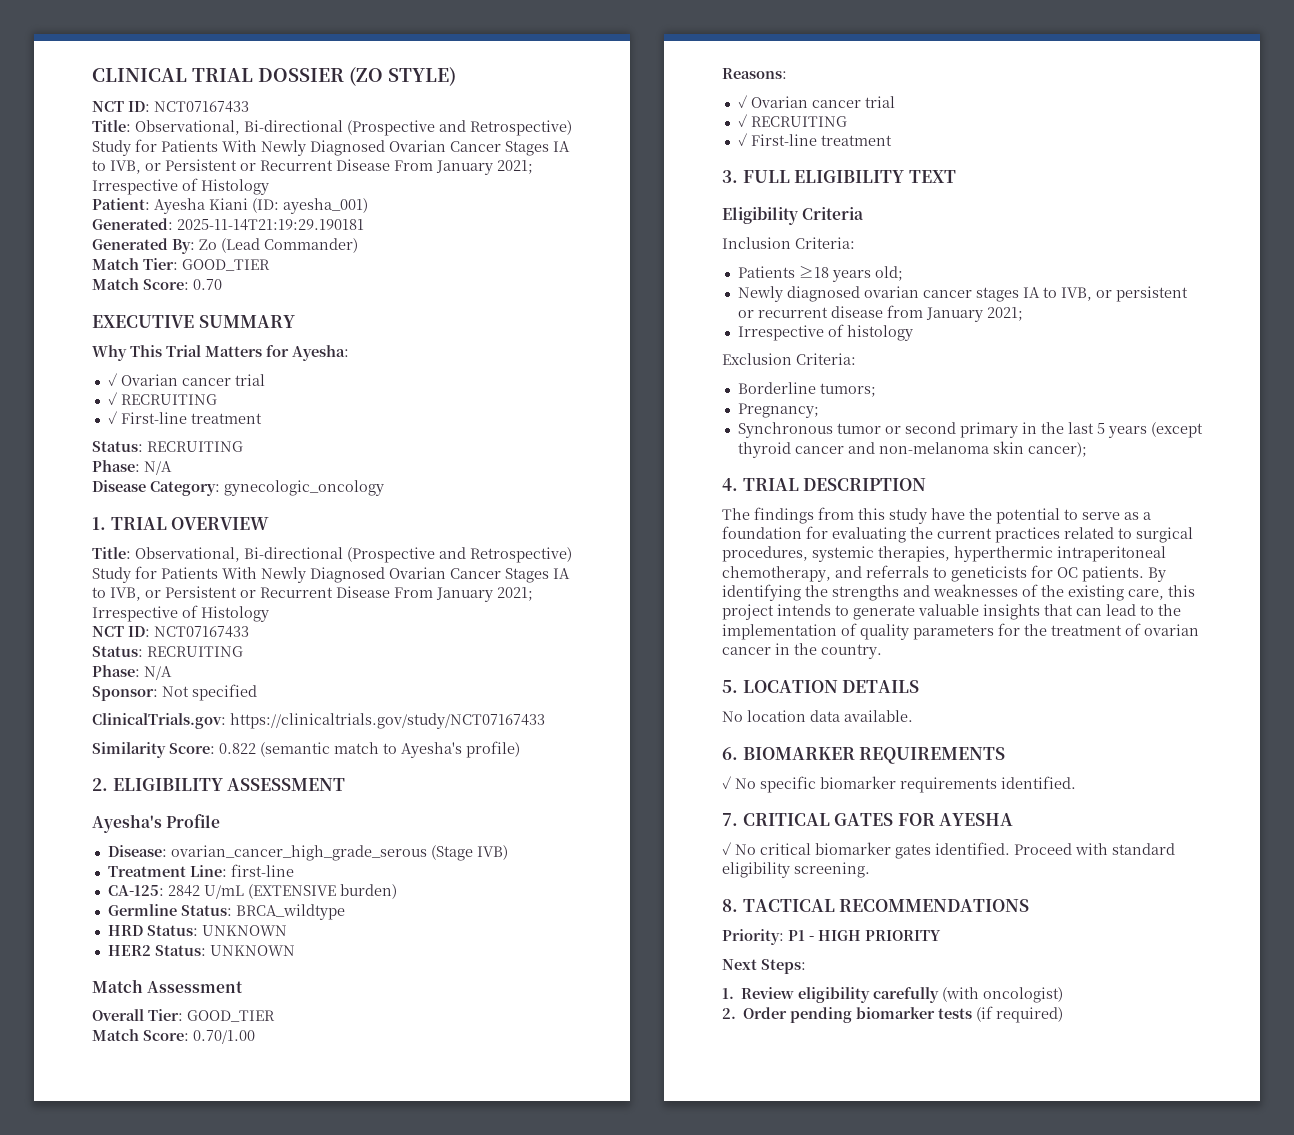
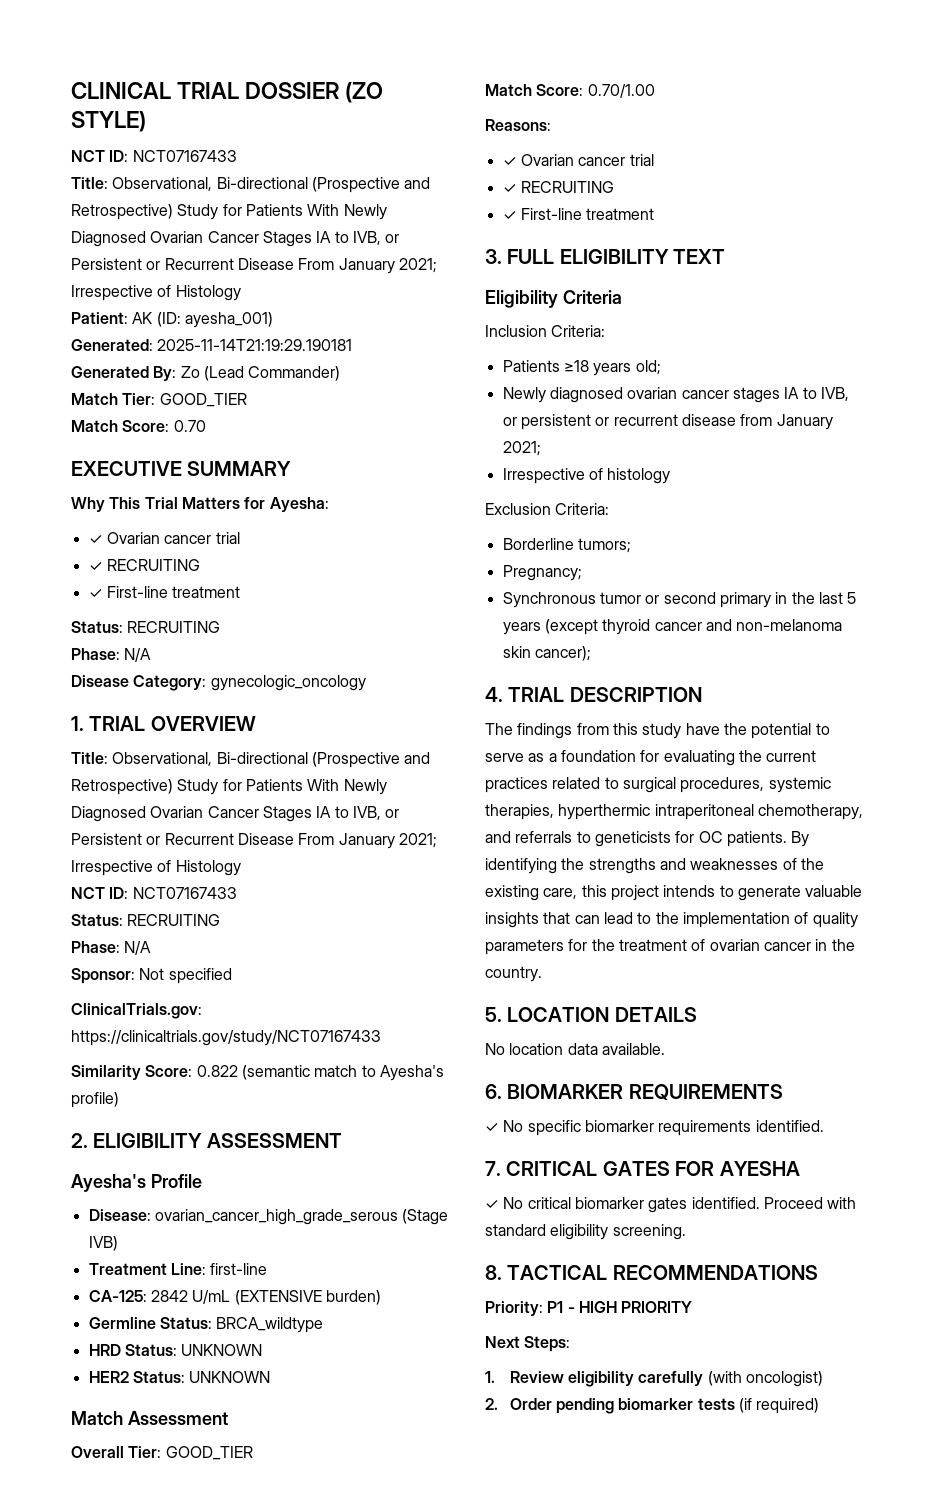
- Patient: Ayesha Kiani (ID: ayesha_001)
+ Patient: AK (ID: ayesha_001)

